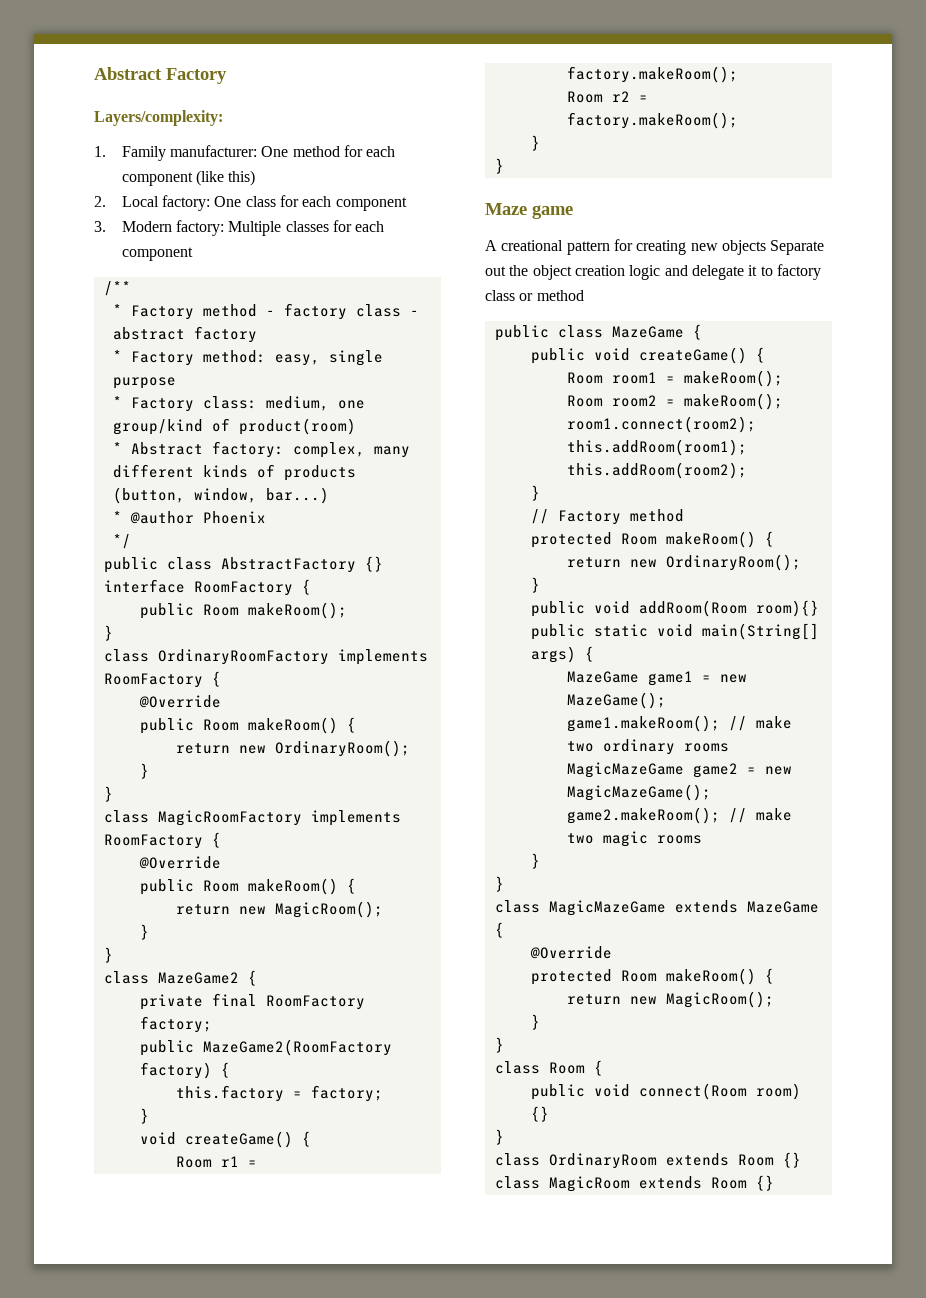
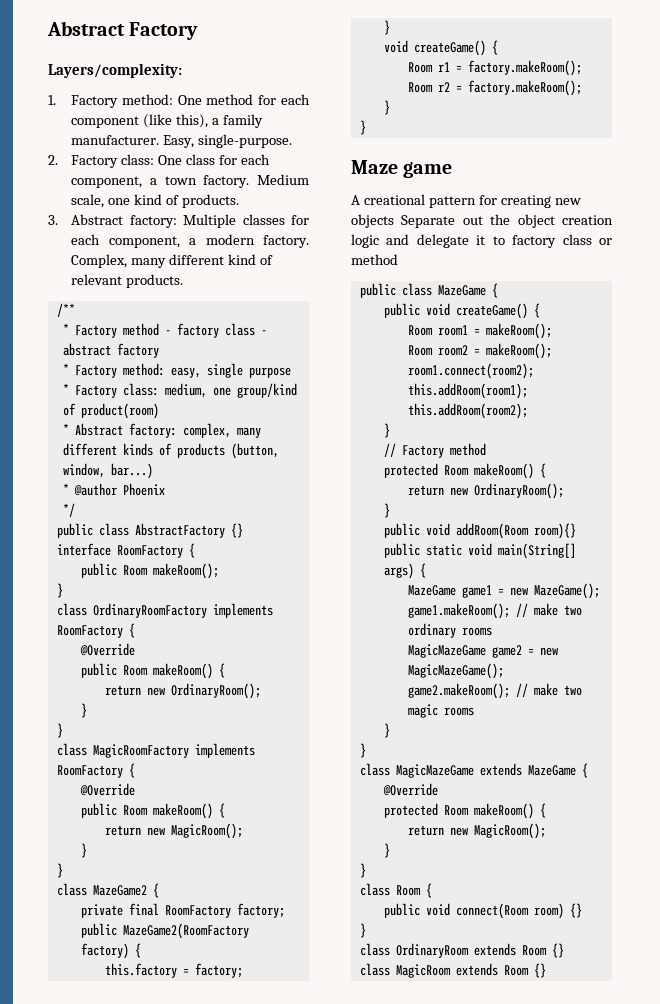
- 1. Family manufacturer: One method for each component (like this)
+ 1. Factory method: One method for each component (like this), a family manufacturer. Easy, single-purpose.
- 2. Local factory: One class for each component
+ 2. Factory class: One class for each component, a town factory. Medium scale, one kind of products.
- 3. Modern factory: Multiple classes for each component
+ 3. Abstract factory: Multiple classes for each component, a modern factory. Complex, many different kind of relevant products.

